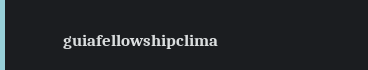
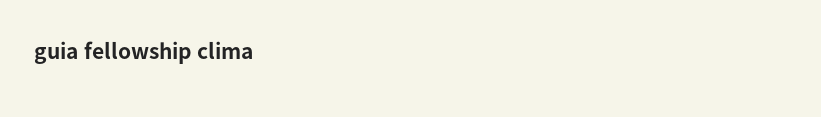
- guiafellowshipclima
+ guia fellowship clima

